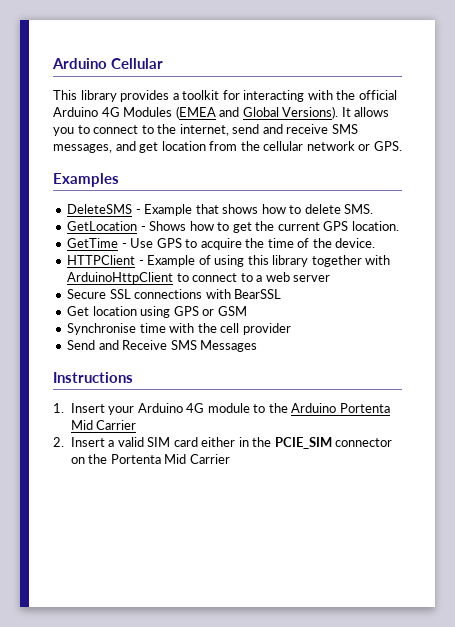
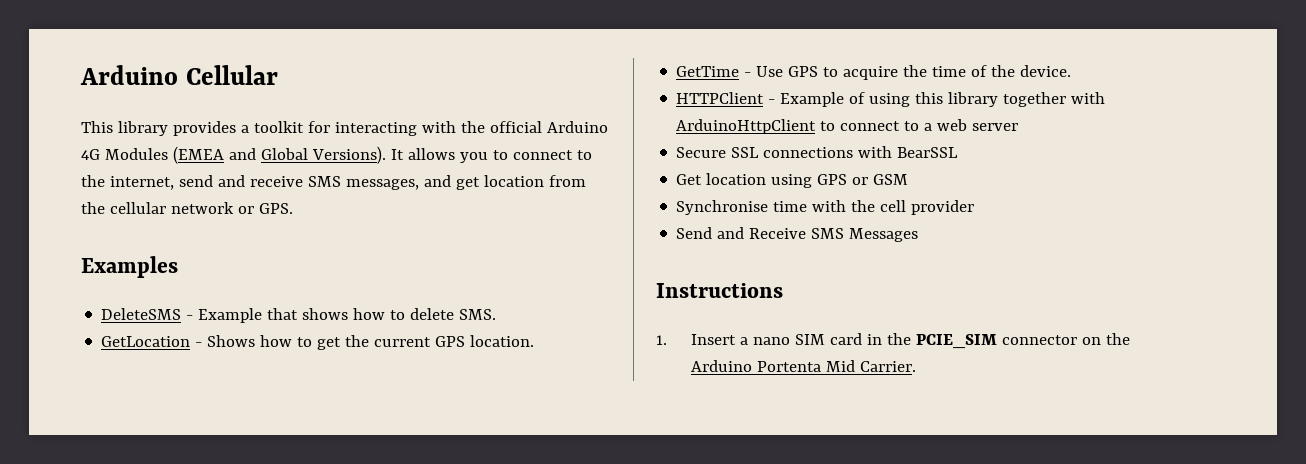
- 1. Insert your Arduino 4G module to the Arduino Portenta Mid Carrier
- 2. Insert a valid SIM card either in the PCIE_SIM connector on the Portenta Mid Carrier
+ 1. Insert a nano SIM card in the PCIE_SIM connector on the Arduino Portenta Mid Carrier.

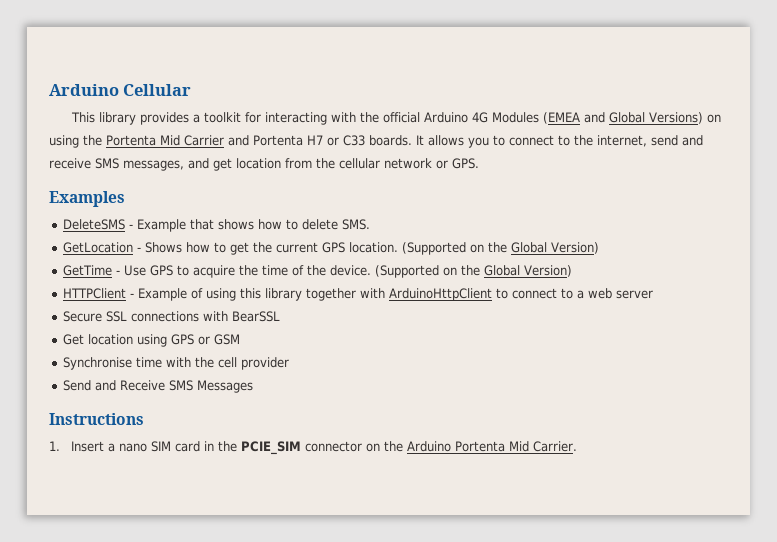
- This library provides a toolkit for interacting with the official Arduino 4G Modules (EMEA and Global Versions).
+ This library provides a toolkit for interacting with the official Arduino 4G Modules (EMEA and Global Versions) on using the Portenta Mid Carrier and Portenta H7 or C33 boards.
- GetLocation - Shows how to get the current GPS location.
+ GetLocation - Shows how to get the current GPS location. (Supported on the Global Version)
- GetTime - Use GPS to acquire the time of the device.
+ GetTime - Use GPS to acquire the time of the device. (Supported on the Global Version)

